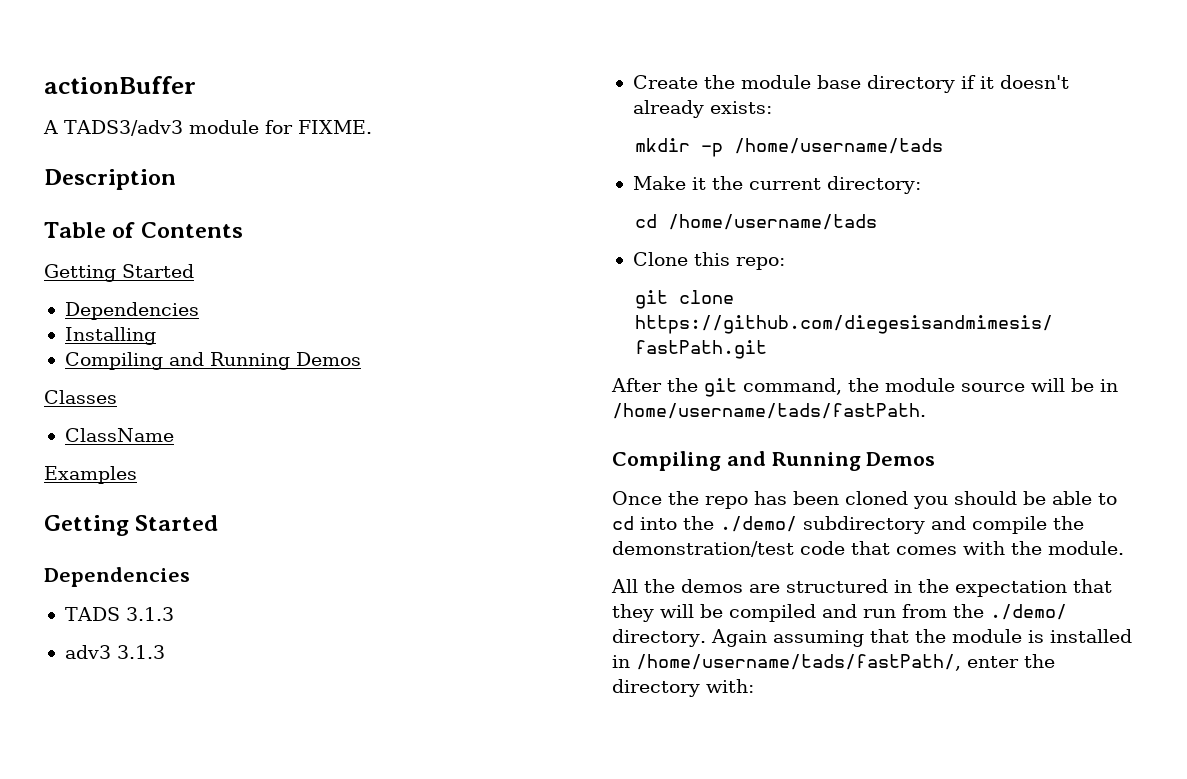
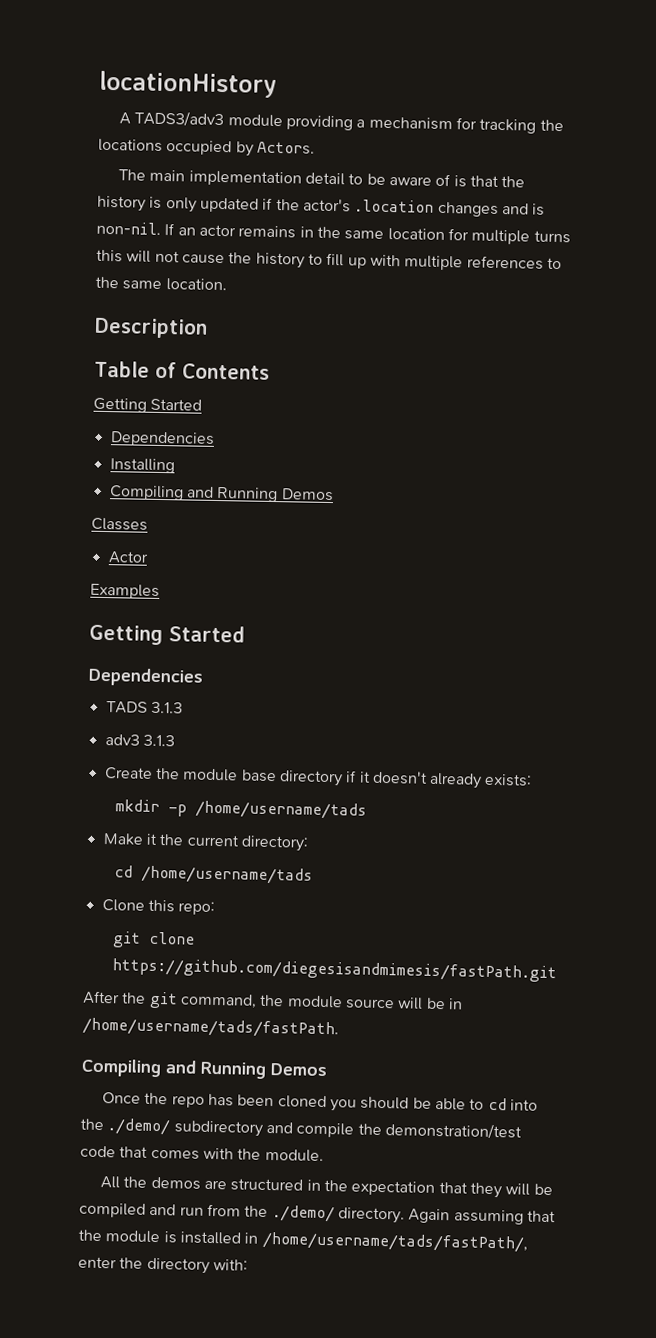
- actionBuffer
+ locationHistory
- A TADS3/adv3 module for FIXME.
+ A TADS3/adv3 module providing a mechanism for tracking the locations occupied by Actors.
+ The main implementation detail to be aware of is that the history is only updated if the actor's .location changes and is non-nil. If an actor remains in the same location for multiple turns this will not cause the history to fill up with multiple references to the same location.
- ClassName
+ Actor

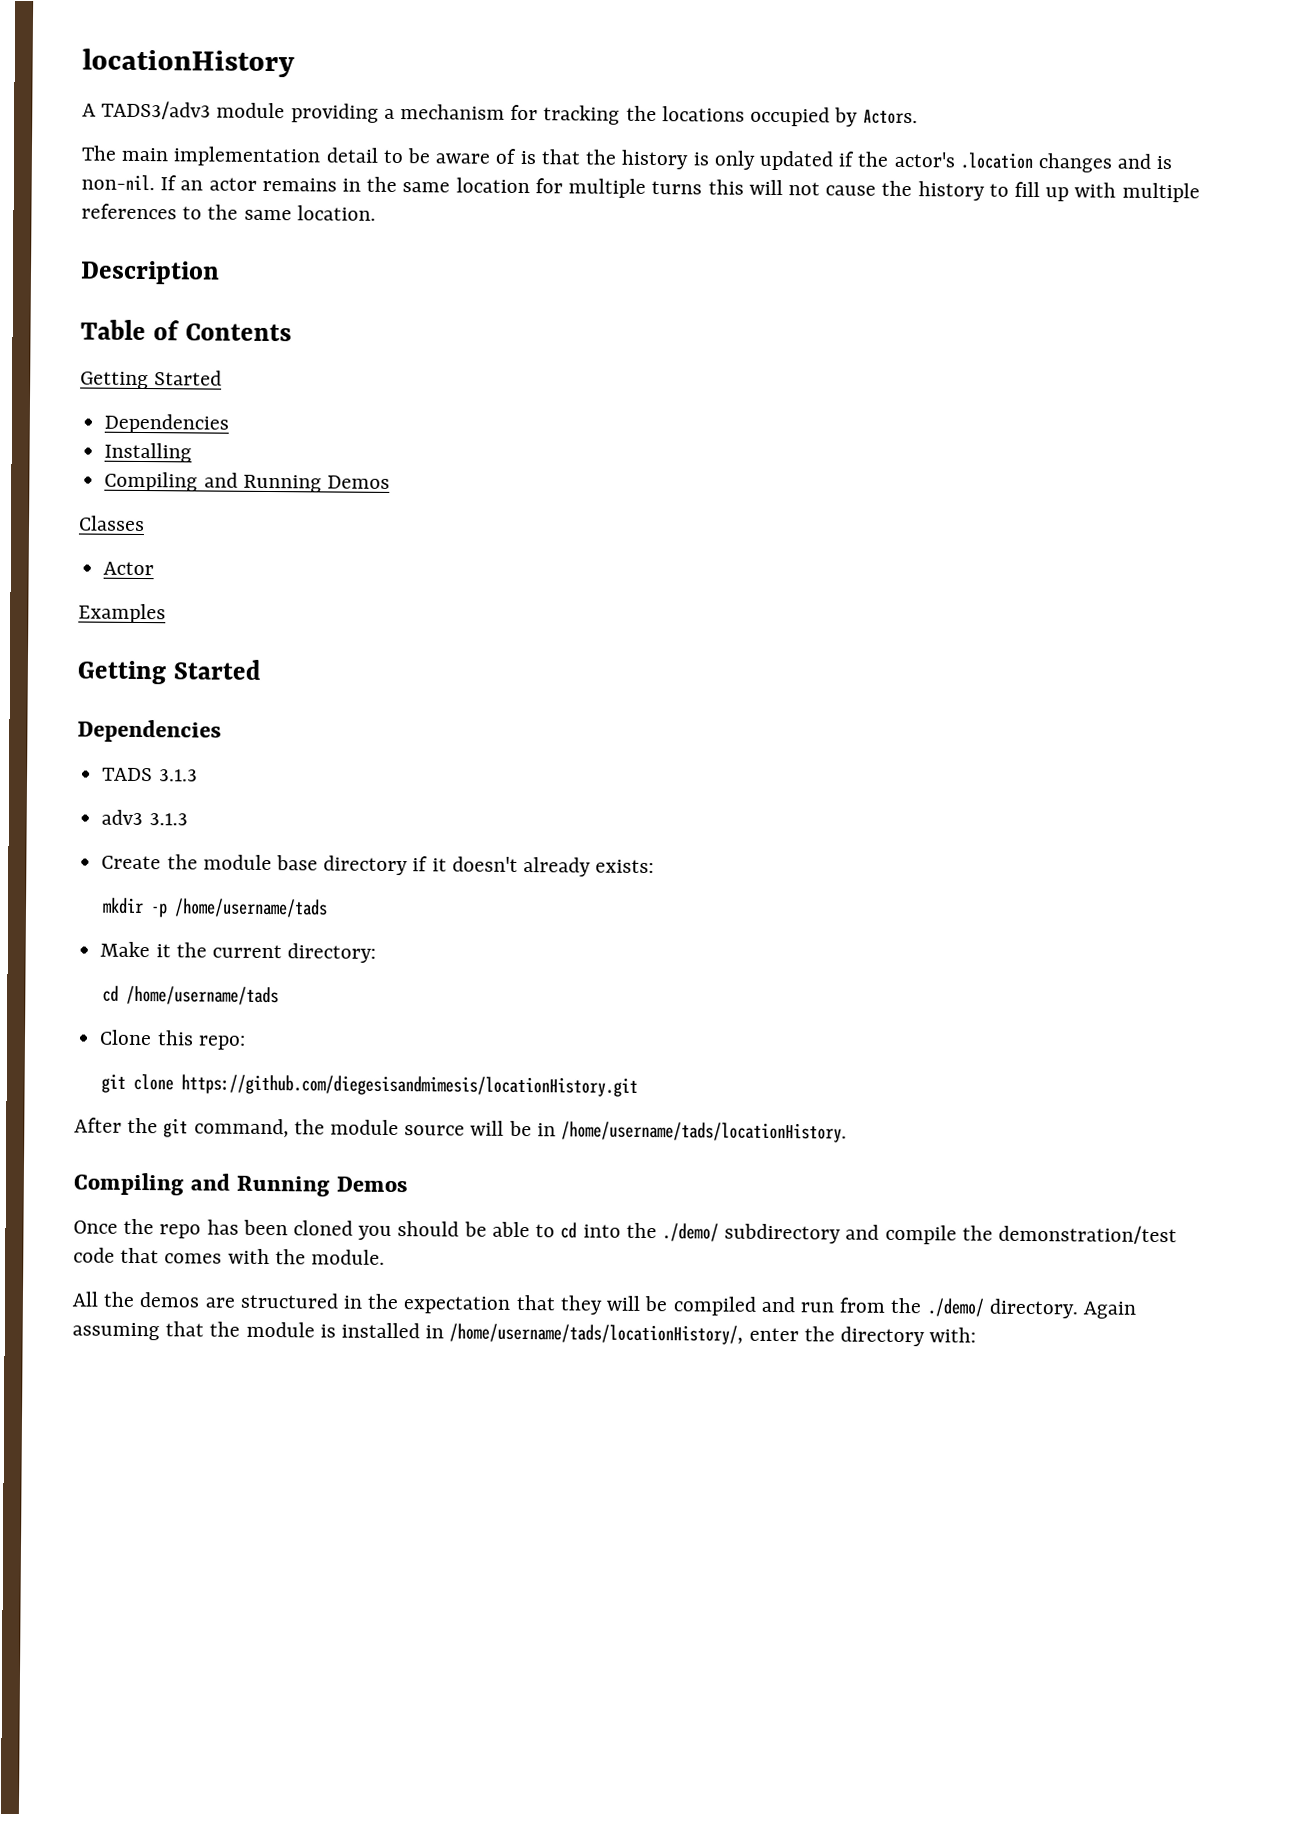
- git clone https://github.com/diegesisandmimesis/fastPath.git
+ git clone https://github.com/diegesisandmimesis/locationHistory.git
- After the git command, the module source will be in /home/username/tads/fastPath.
+ After the git command, the module source will be in /home/username/tads/locationHistory.
- Again assuming that the module is installed in /home/username/tads/fastPath/, enter the directory with:
+ Again assuming that the module is installed in /home/username/tads/locationHistory/, enter the directory with:

